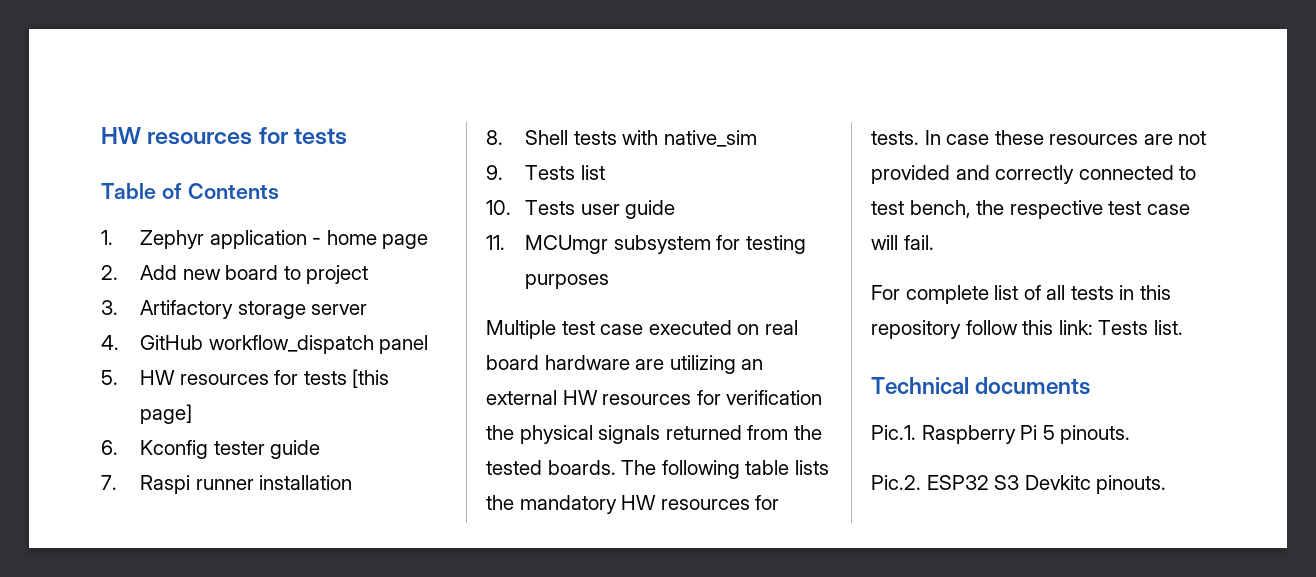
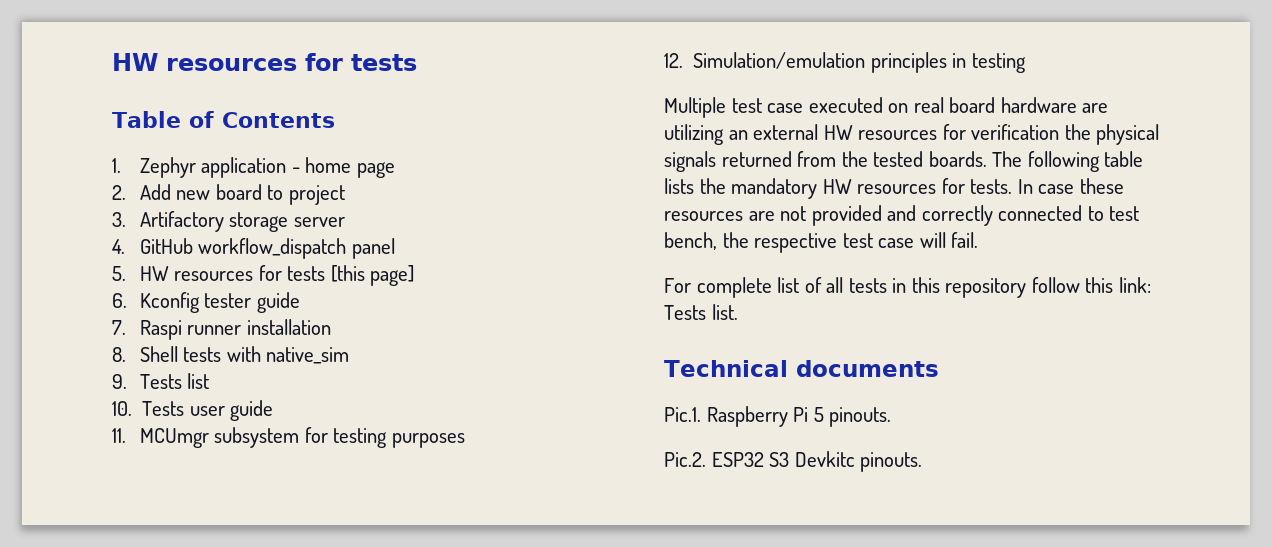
+ 12. Simulation/emulation principles in testing

